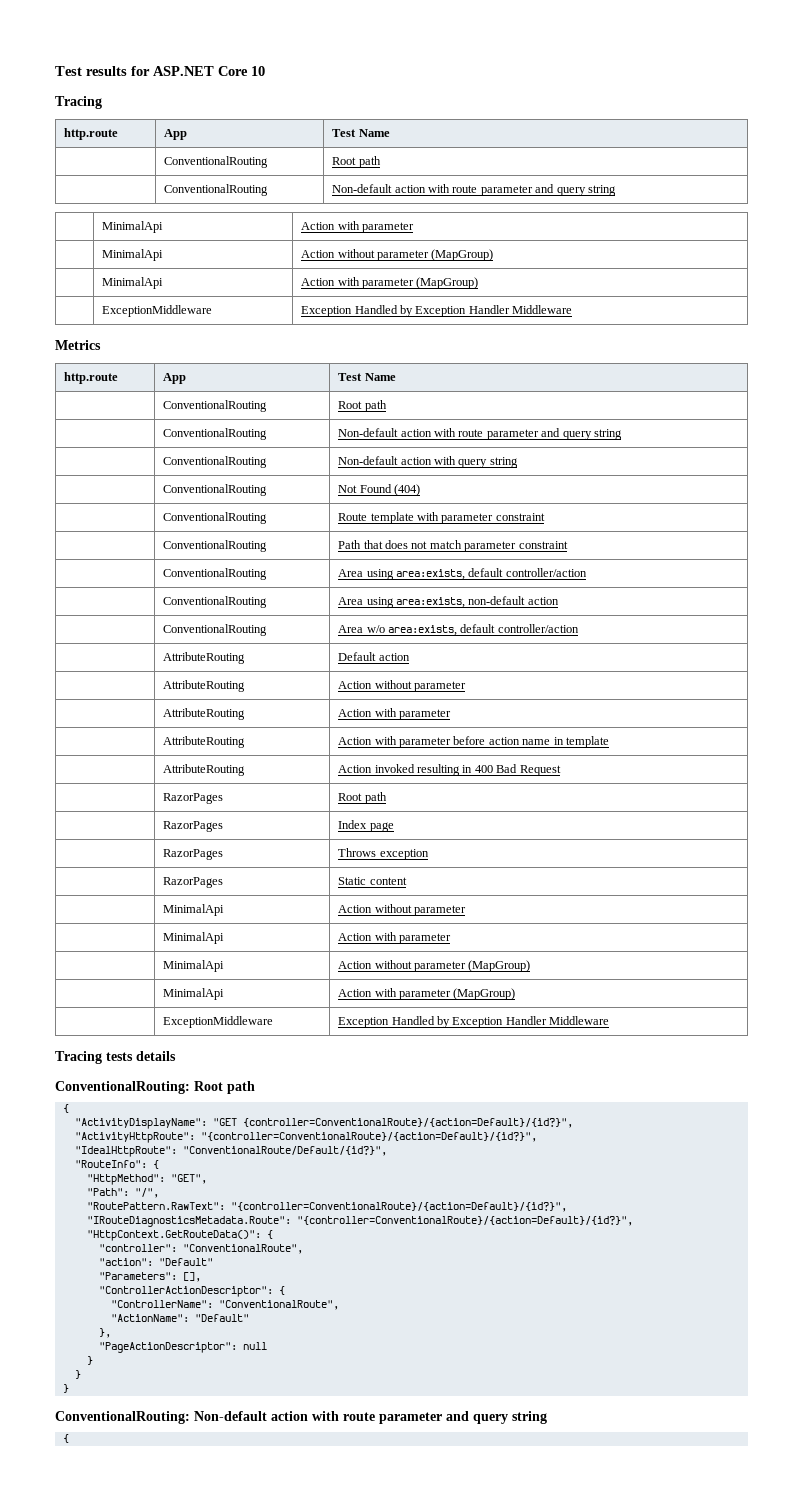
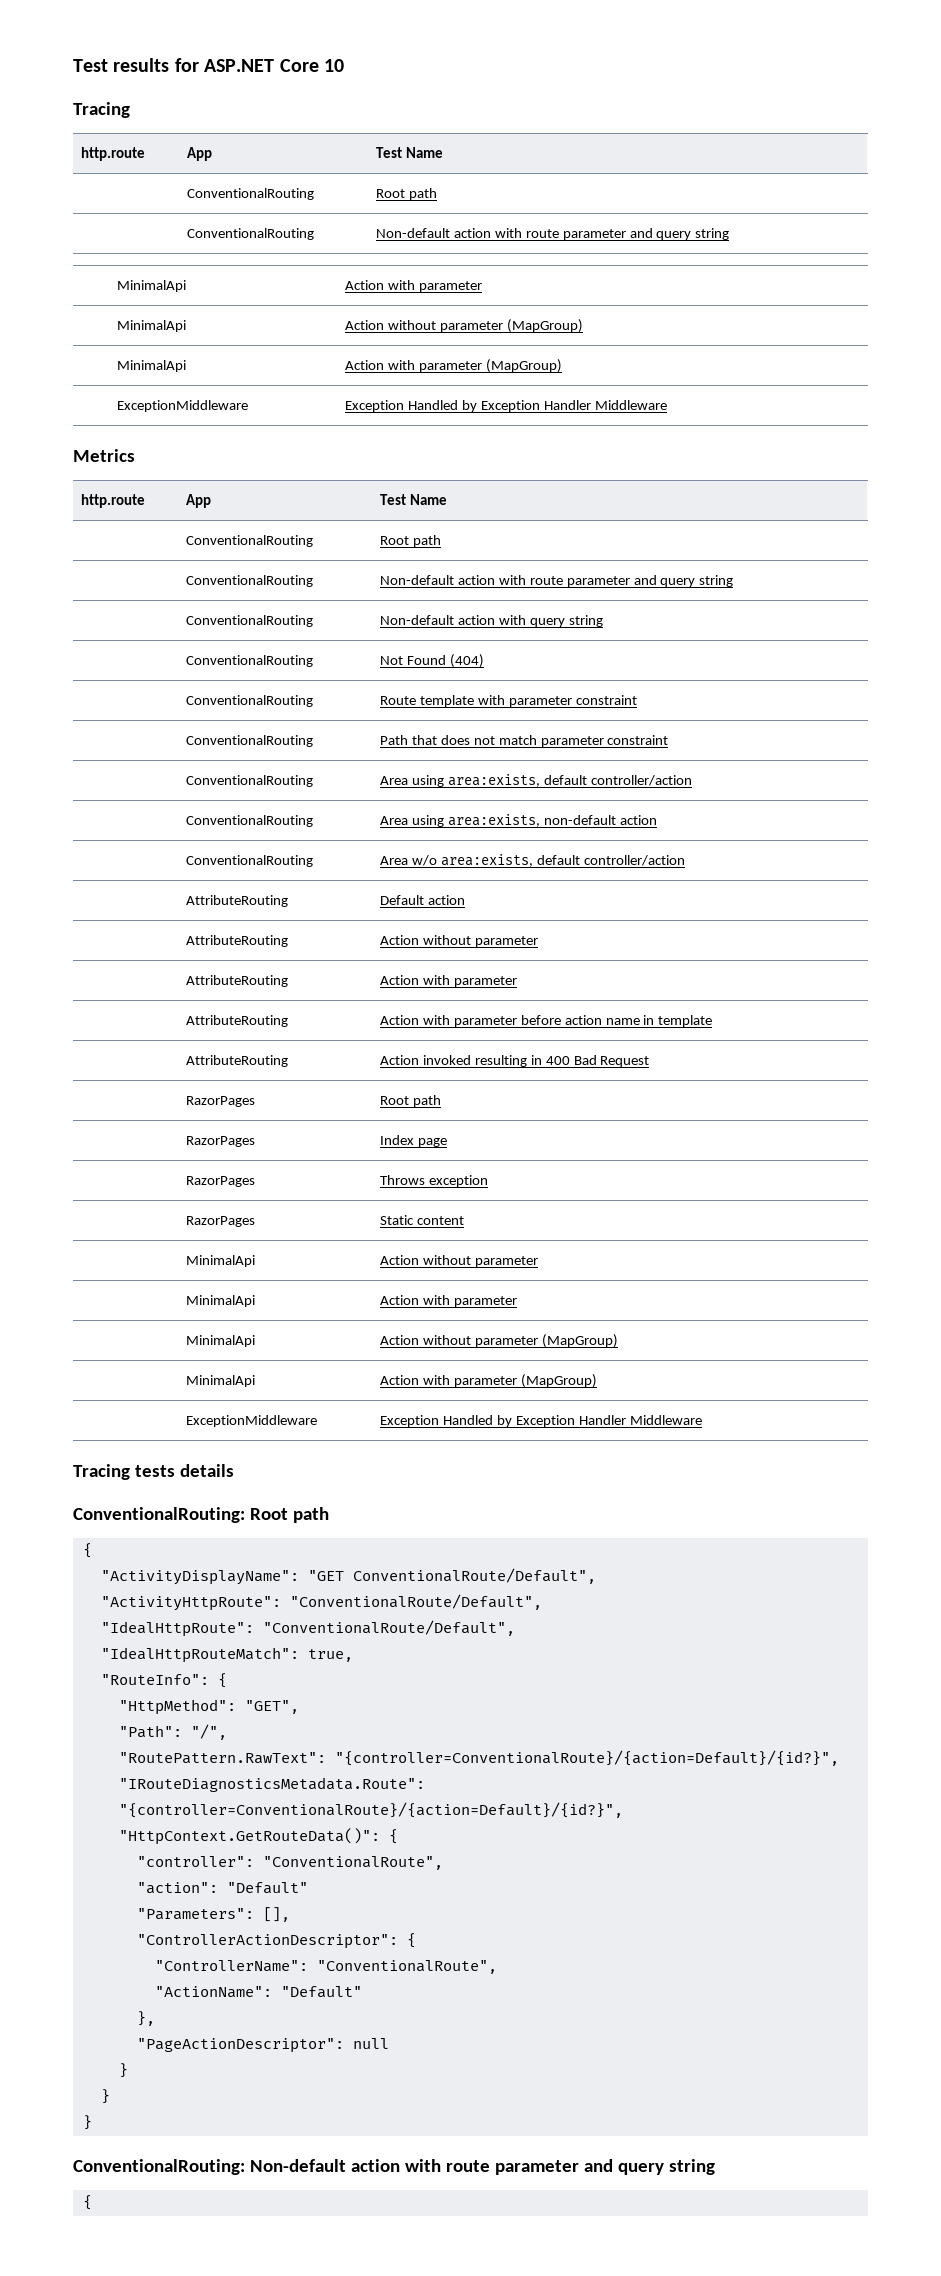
- "ActivityDisplayName": "GET {controller=ConventionalRoute}/{action=Default}/{id?}",
+ "ActivityDisplayName": "GET ConventionalRoute/Default",
- "ActivityHttpRoute": "{controller=ConventionalRoute}/{action=Default}/{id?}",
+ "ActivityHttpRoute": "ConventionalRoute/Default",
- "IdealHttpRoute": "ConventionalRoute/Default/{id?}",
+ "IdealHttpRoute": "ConventionalRoute/Default",
+ "IdealHttpRouteMatch": true,

